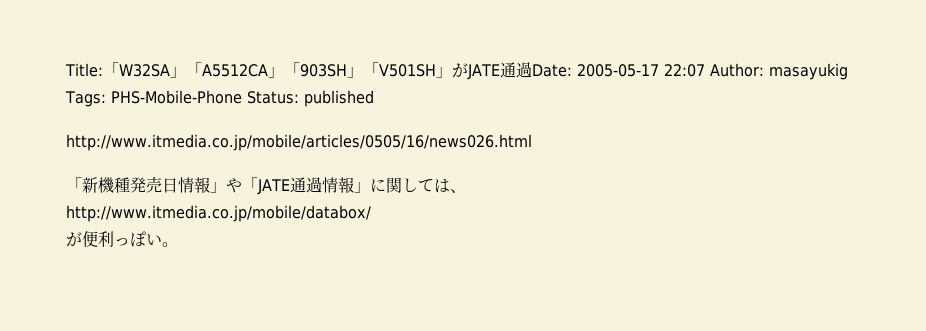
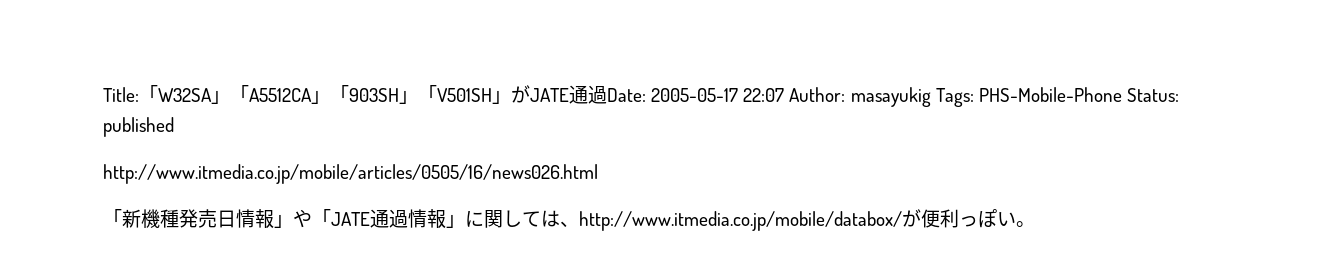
- 「新機種発売日情報」や「JATE通過情報」に関しては、
- http://www.itmedia.co.jp/mobile/databox/
- が便利っぽい。
+ 「新機種発売日情報」や「JATE通過情報」に関しては、http://www.itmedia.co.jp/mobile/databox/が便利っぽい。

